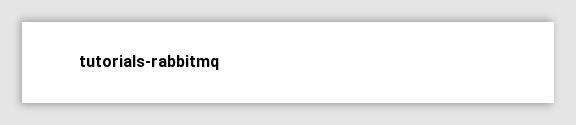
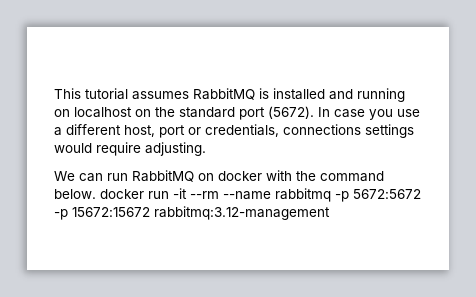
- tutorials-rabbitmq
+ This tutorial assumes RabbitMQ is installed and running on localhost on the standard port (5672). In case you use a different host, port or credentials, connections settings would require adjusting.
+ We can run RabbitMQ on docker with the command below. docker run -it --rm --name rabbitmq -p 5672:5672 -p 15672:15672 rabbitmq:3.12-management

